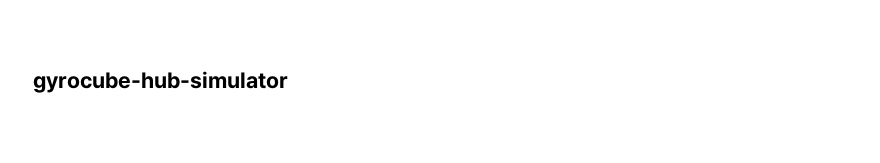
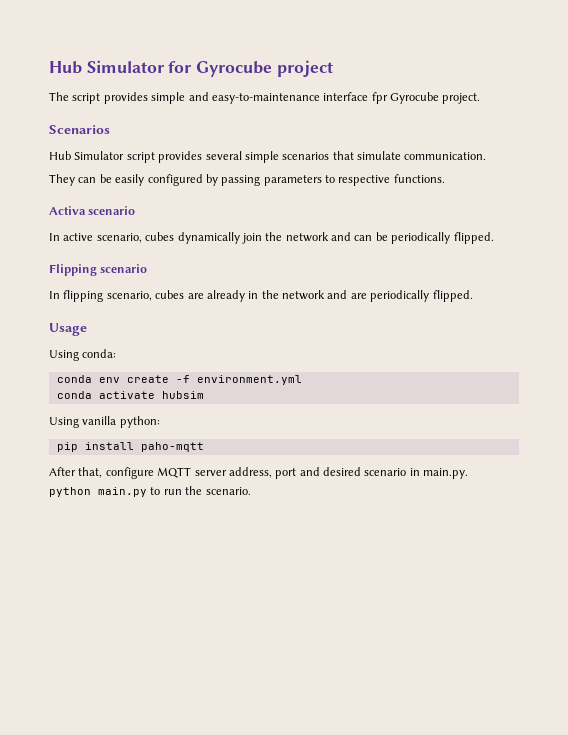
- gyrocube-hub-simulator
+ Hub Simulator for Gyrocube project
+ The script provides simple and easy-to-maintenance interface fpr Gyrocube project.
+ Scenarios
+ Hub Simulator script provides several simple scenarios that simulate communication.
+ They can be easily configured by passing parameters to respective functions.
+ Activa scenario
+ In active scenario, cubes dynamically join the network and can be periodically flipped.
+ Flipping scenario
+ In flipping scenario, cubes are already in the network and are periodically flipped.
+ Usage
+ Using conda:
+ conda env create -f environment.yml
+ conda activate hubsim
+ Using vanilla python:
+ pip install paho-mqtt
+ After that, configure MQTT server address, port and desired scenario in main.py.
+ python main.py to run the scenario.

